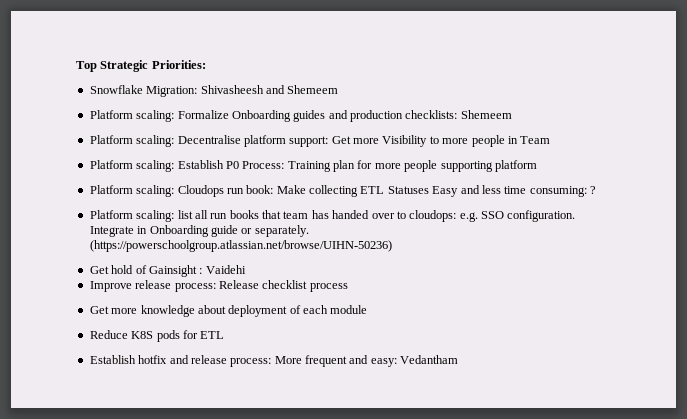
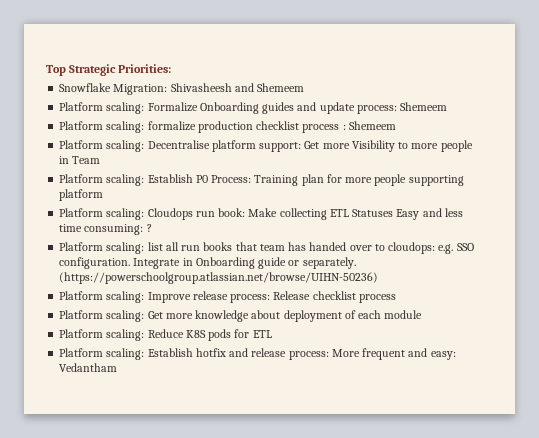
- Platform scaling: Formalize Onboarding guides and production checklists: Shemeem
+ Platform scaling: Formalize Onboarding guides and update process: Shemeem
+ Platform scaling: formalize production checklist process : Shemeem
- Get hold of Gainsight : Vaidehi
- Improve release process: Release checklist process
+ Platform scaling: Improve release process: Release checklist process
- Get more knowledge about deployment of each module
+ Platform scaling: Get more knowledge about deployment of each module
- Reduce K8S pods for ETL
+ Platform scaling: Reduce K8S pods for ETL
- Establish hotfix and release process: More frequent and easy: Vedantham
+ Platform scaling: Establish hotfix and release process: More frequent and easy: Vedantham

